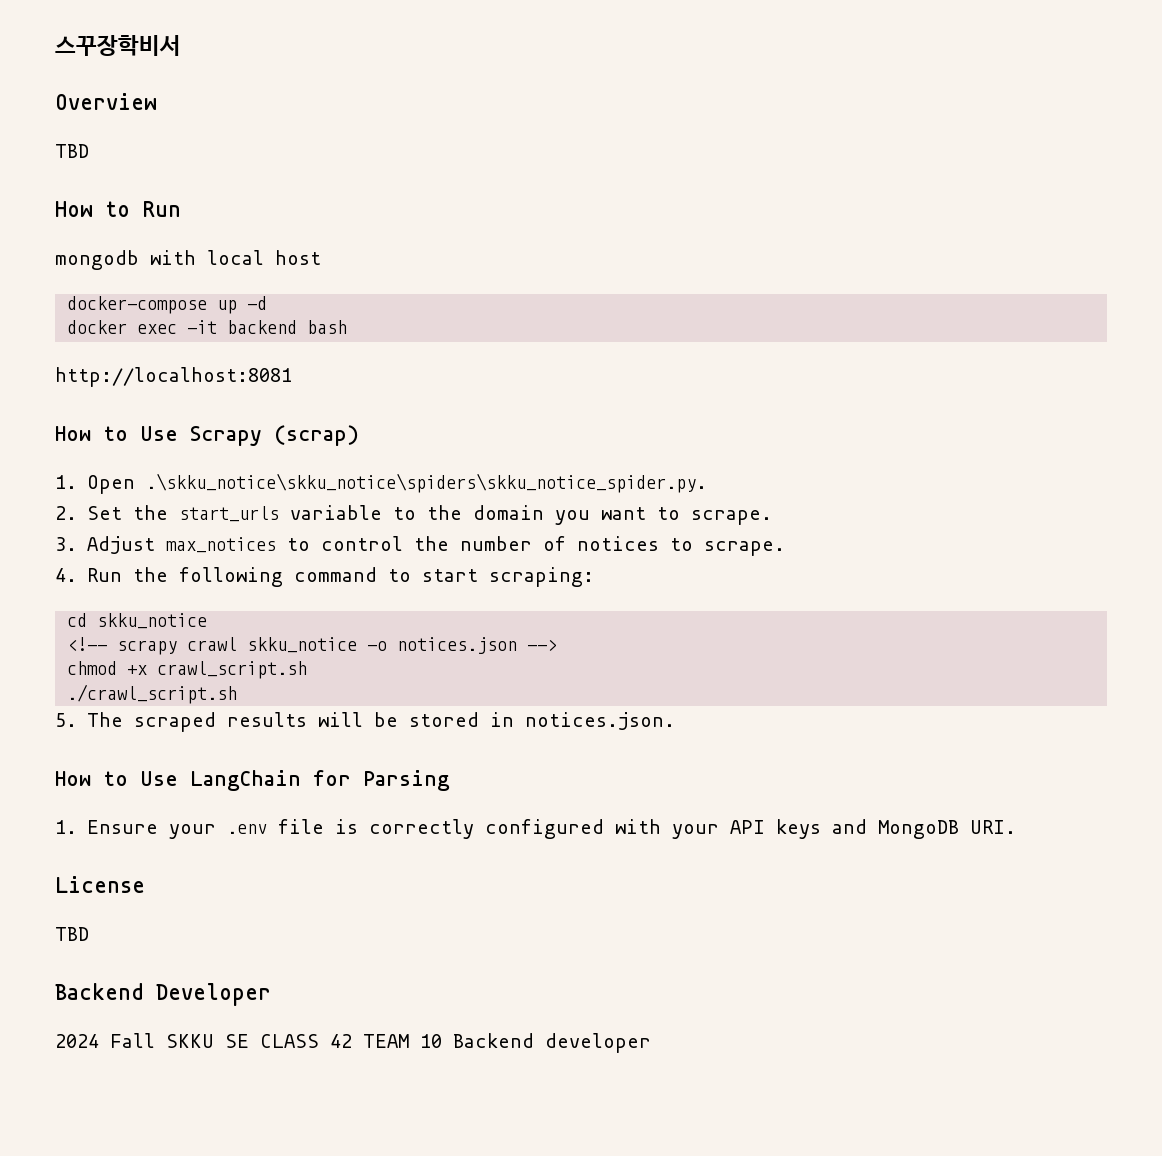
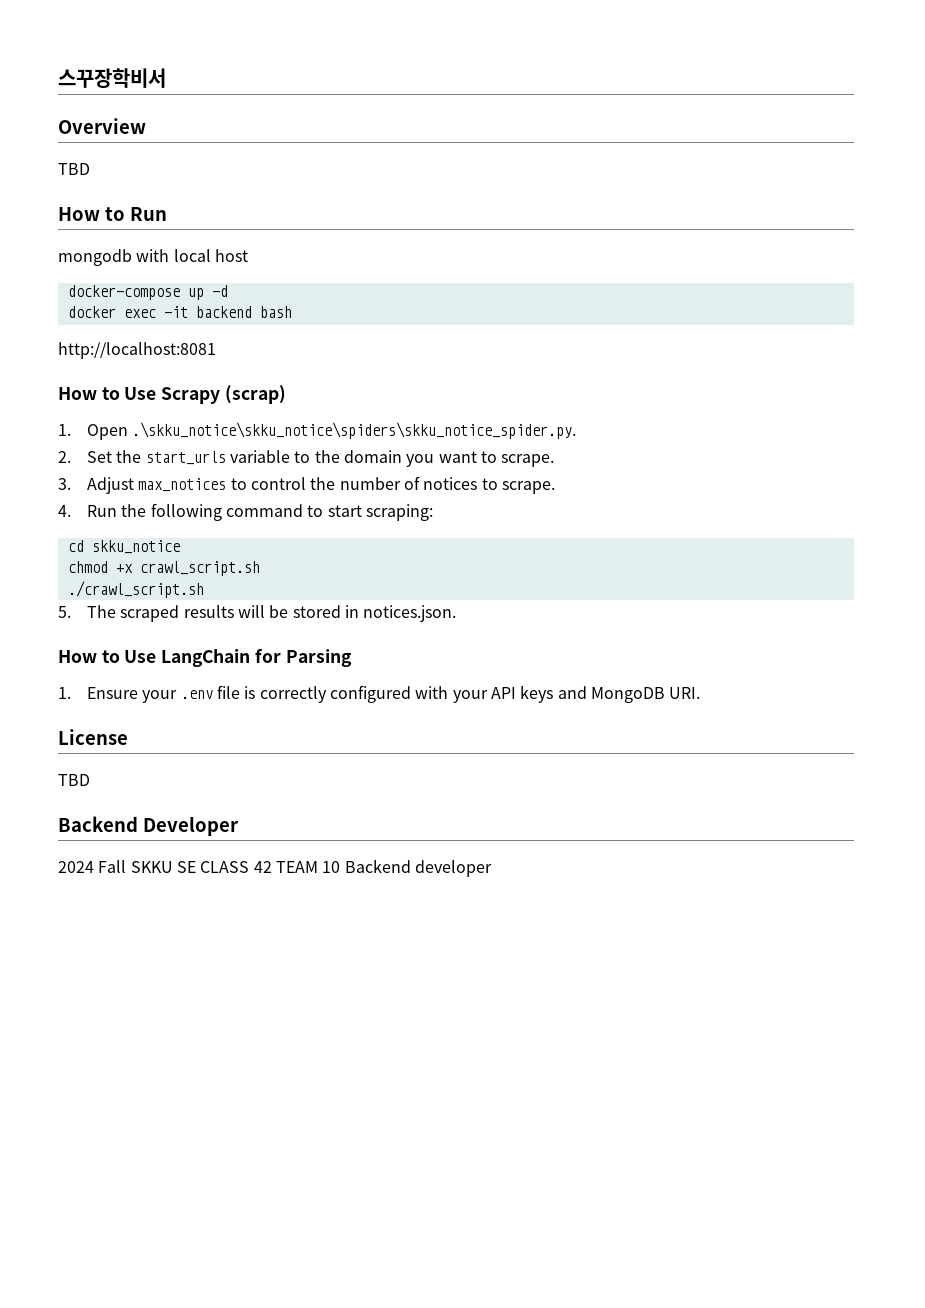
- <!-- scrapy crawl skku_notice -o notices.json -->

